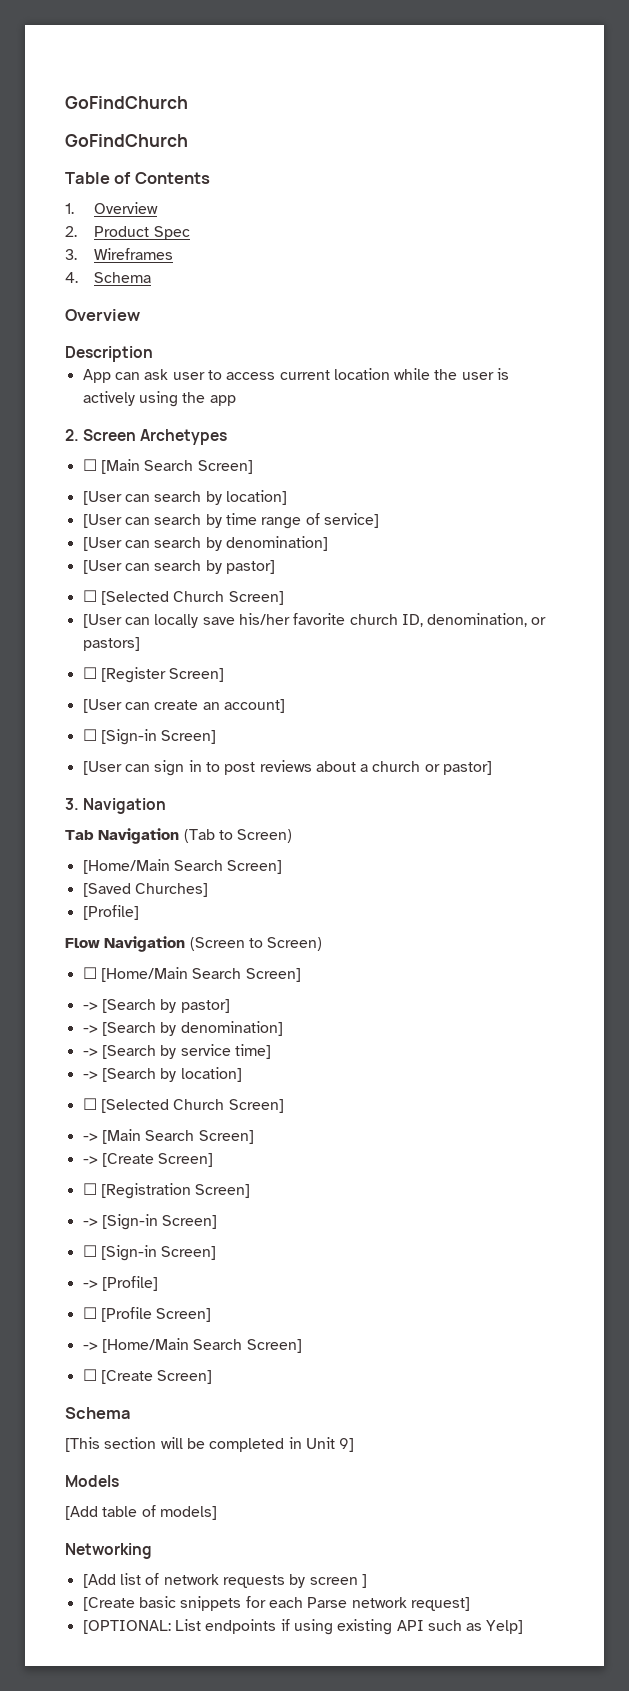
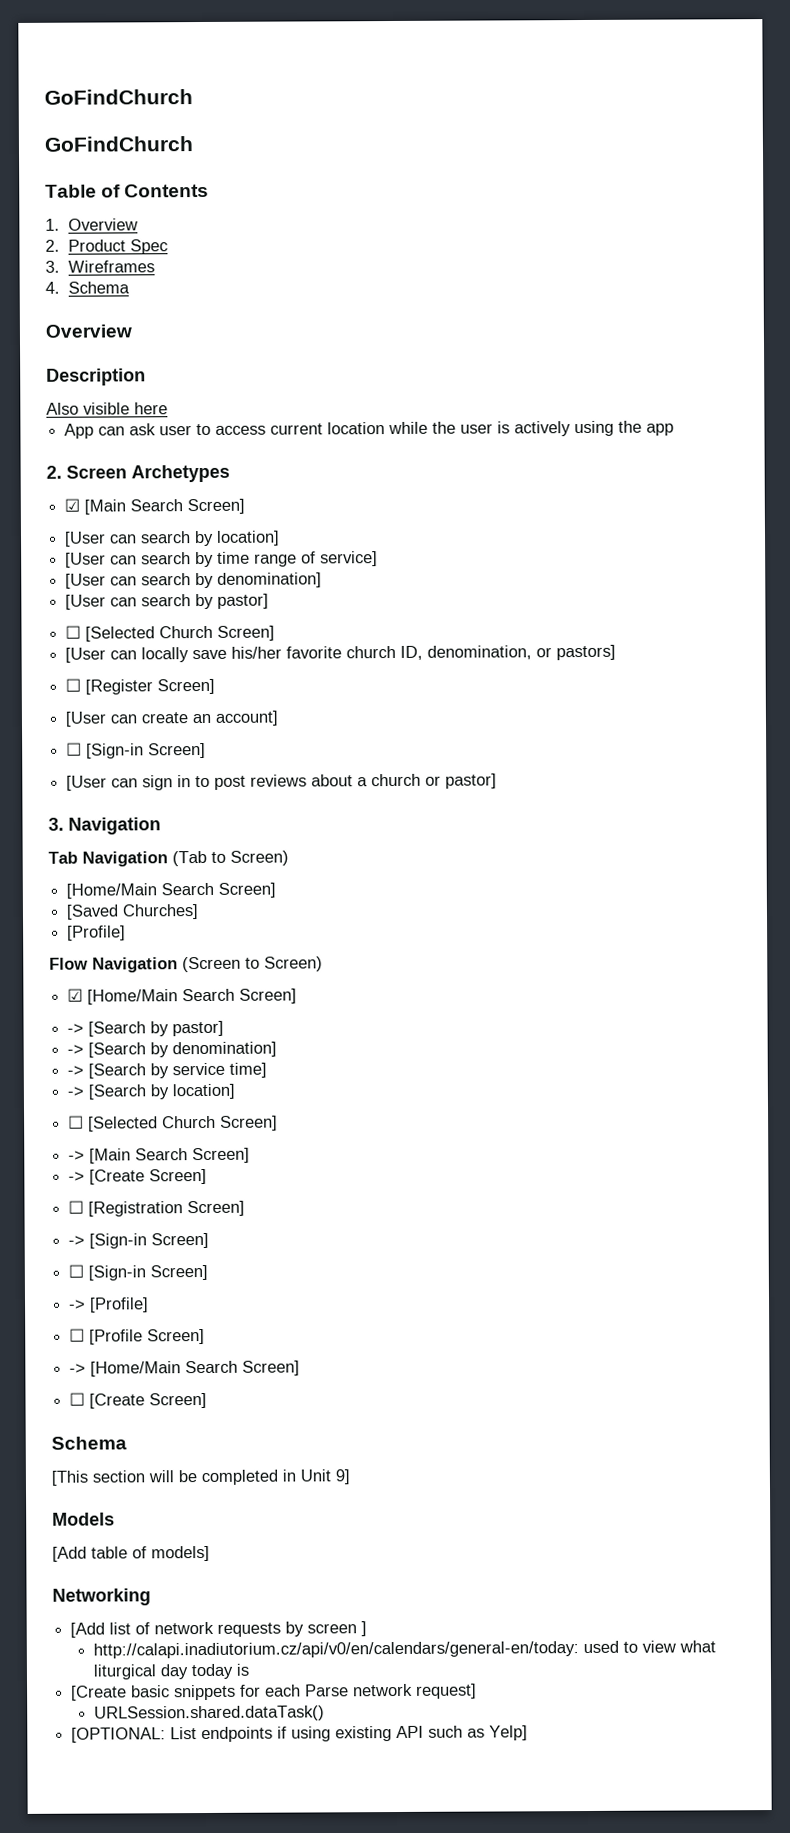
+ Also visible here
- ☐ [Main Search Screen]
+ ☑ [Main Search Screen]
- ☐ [Home/Main Search Screen]
+ ☑ [Home/Main Search Screen]
+ http://calapi.inadiutorium.cz/api/v0/en/calendars/general-en/today: used to view what liturgical day today is
+ URLSession.shared.dataTask()

